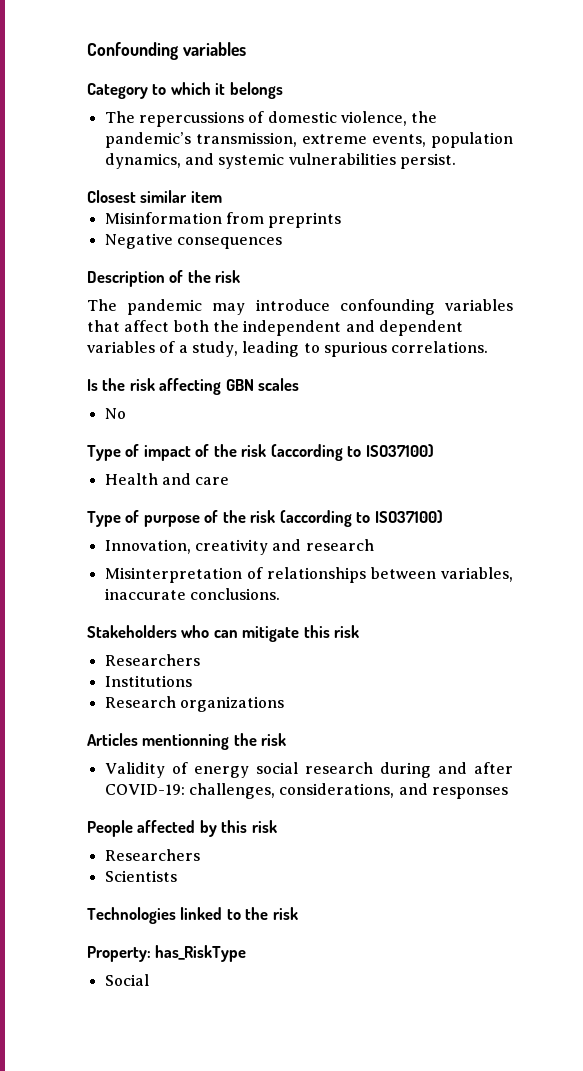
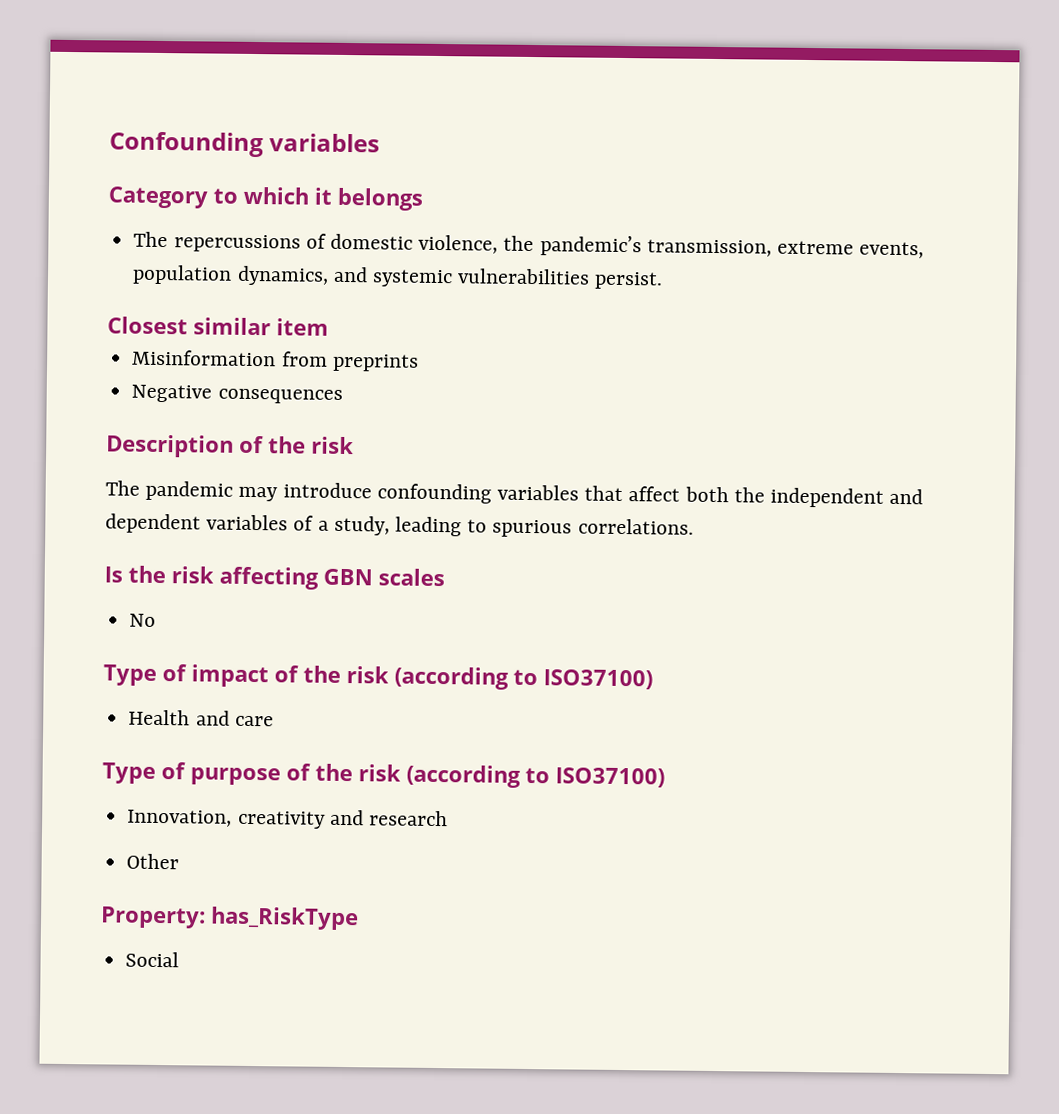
- Misinterpretation of relationships between variables, inaccurate conclusions.
- Stakeholders who can mitigate this risk
- Researchers
- Institutions
- Research organizations
- Articles mentionning the risk
- Validity of energy social research during and after COVID-19: challenges, considerations, and responses
- People affected by this risk
- Researchers
- Scientists
- Technologies linked to the risk
+ Other

